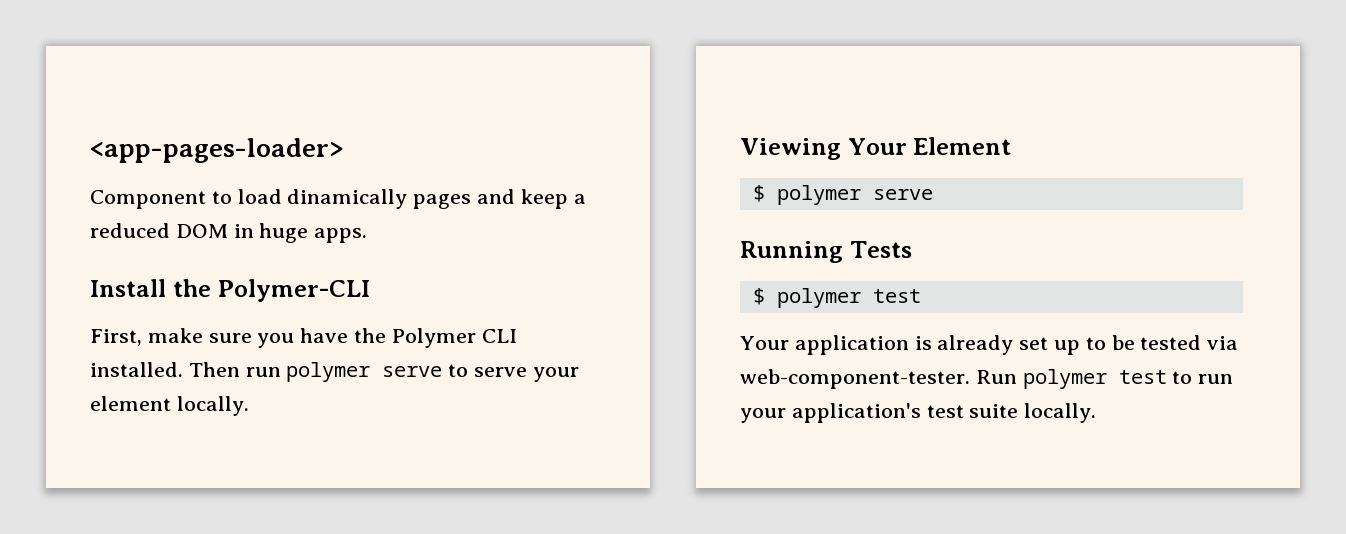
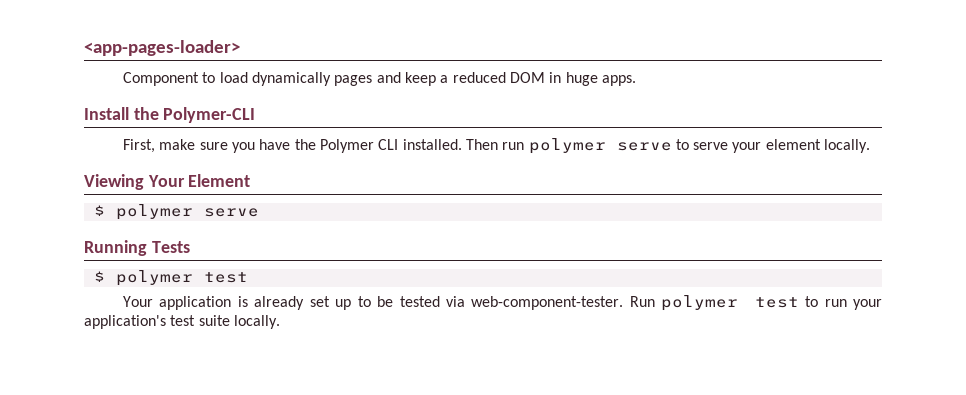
- Component to load dinamically pages and keep a reduced DOM in huge apps.
+ Component to load dynamically pages and keep a reduced DOM in huge apps.

